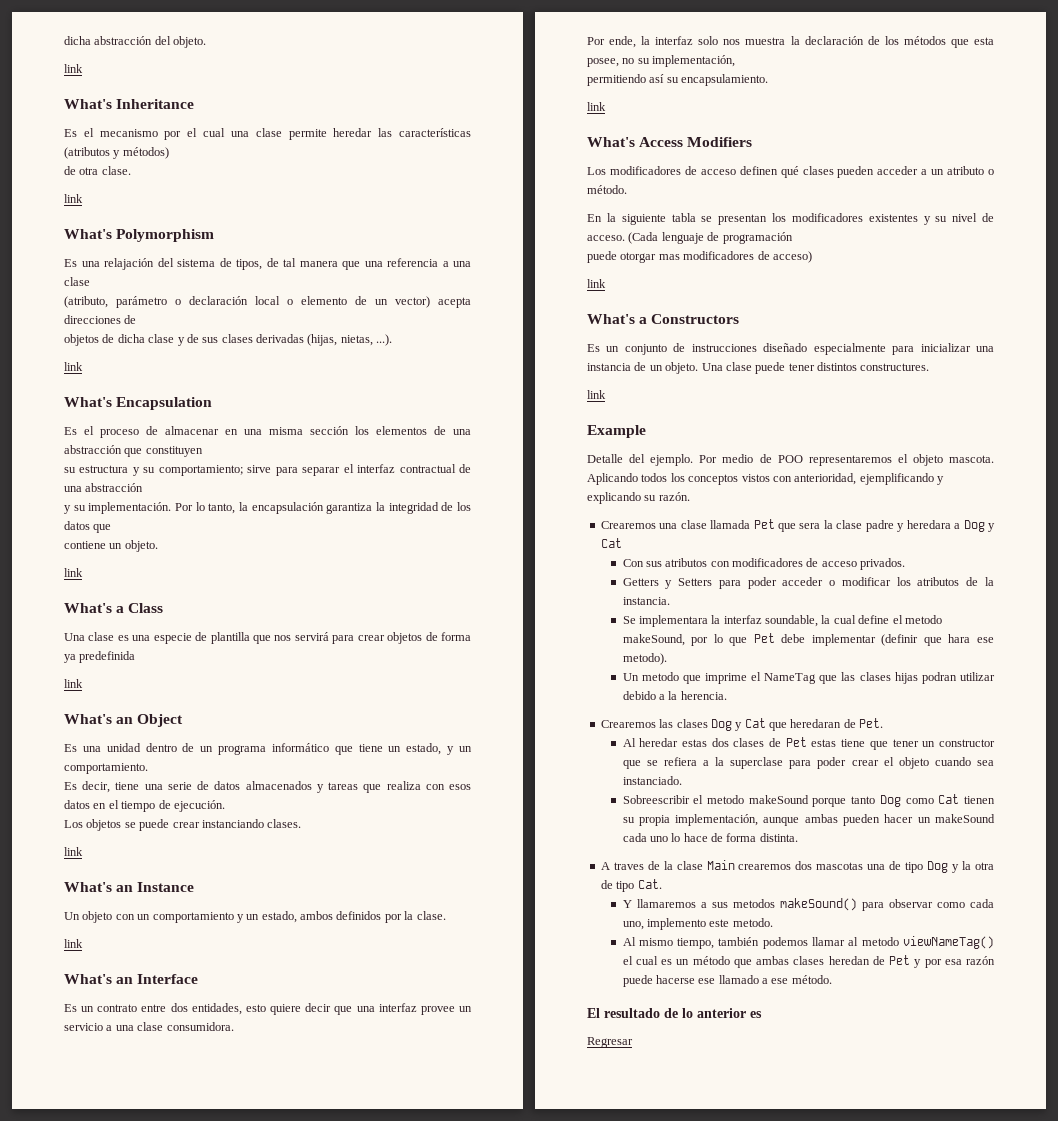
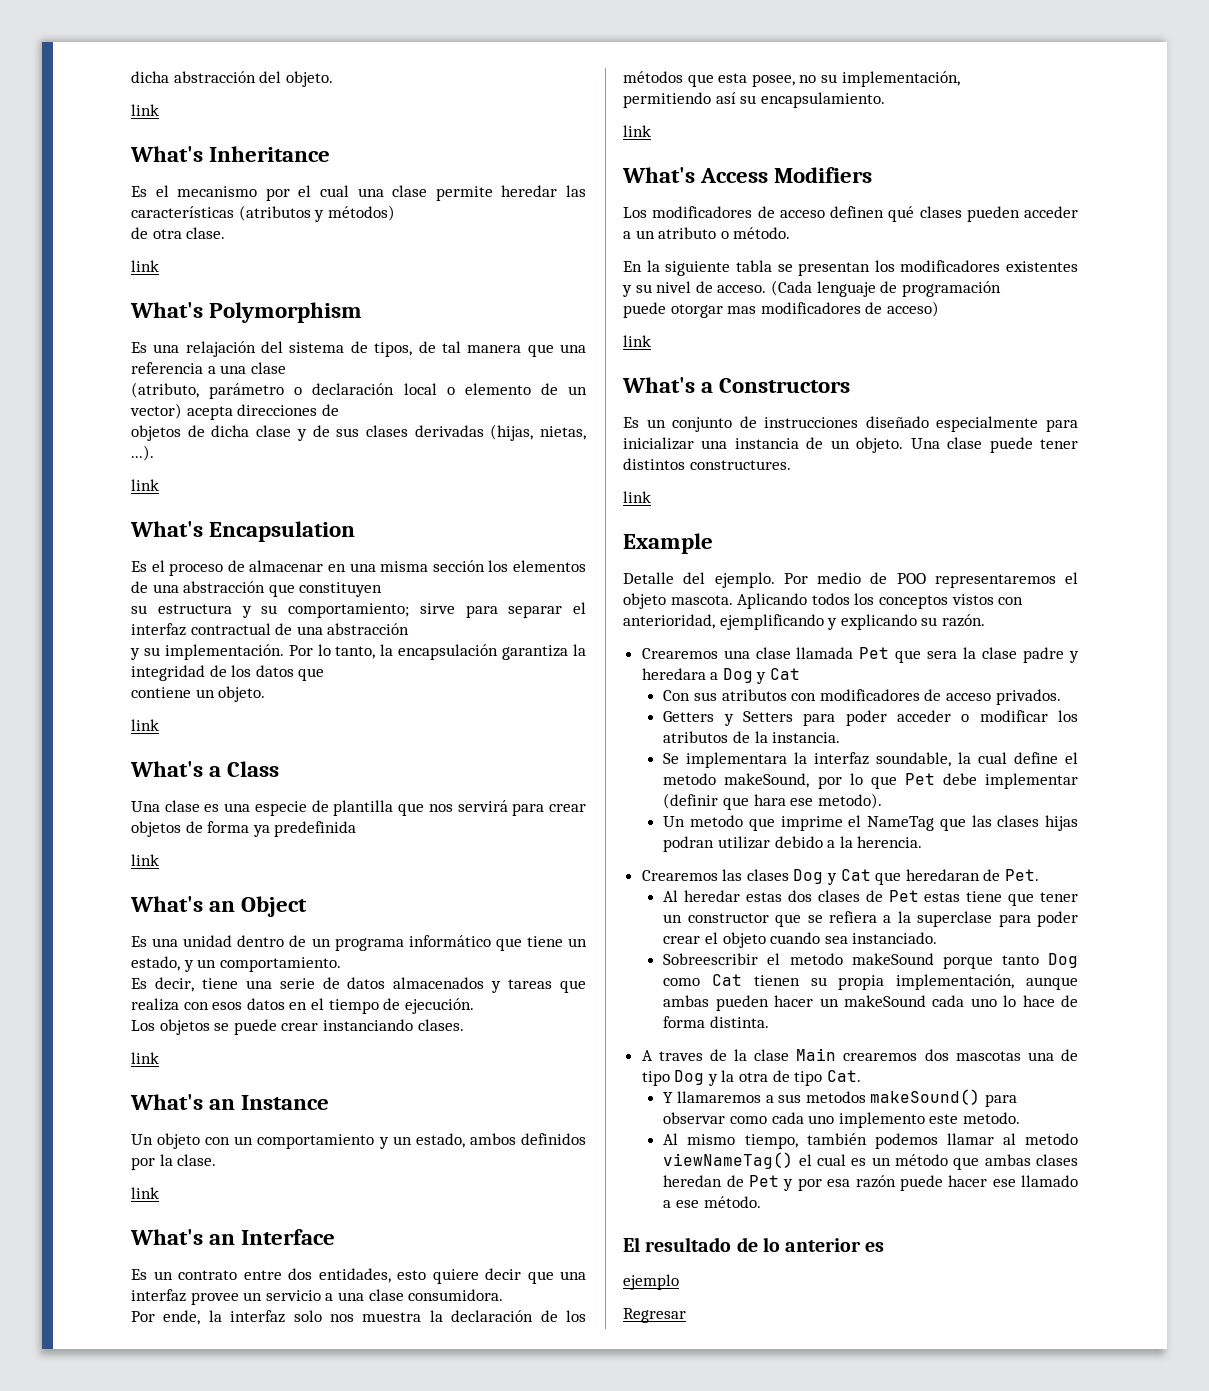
- Y llamaremos a sus metodos makeSound() para observar como cada uno, implemento este metodo.
+ Y llamaremos a sus metodos makeSound() para observar como cada uno implemento este metodo.
- Al mismo tiempo, también podemos llamar al metodo viewNameTag() el cual es un método que ambas clases heredan de Pet y por esa razón puede hacerse ese llamado a ese método.
+ Al mismo tiempo, también podemos llamar al metodo viewNameTag() el cual es un método que ambas clases heredan de Pet y por esa razón puede hacer ese llamado a ese método.
+ ejemplo

